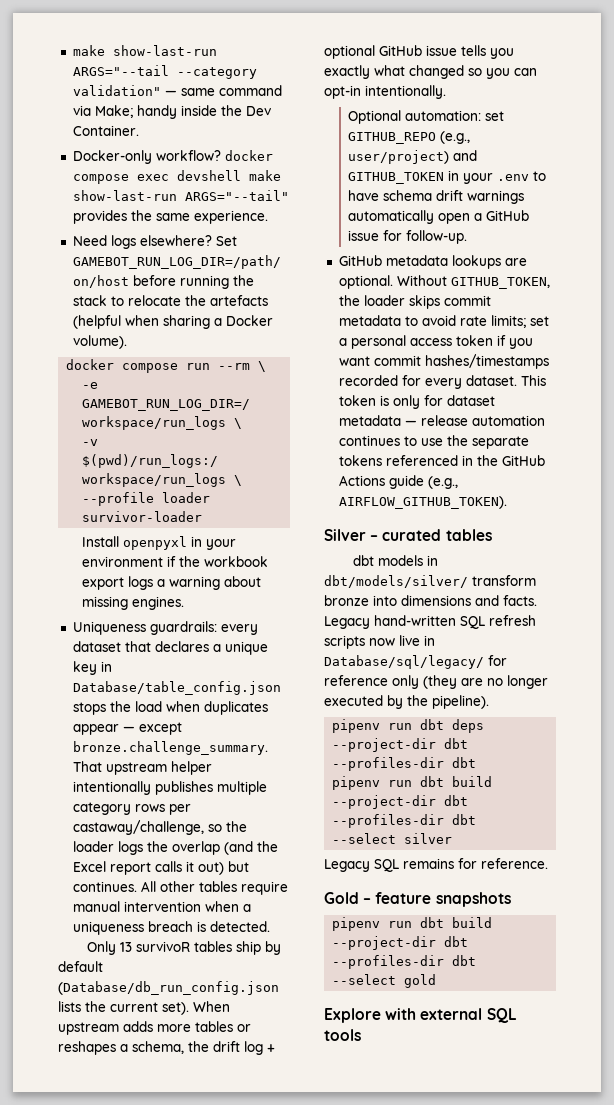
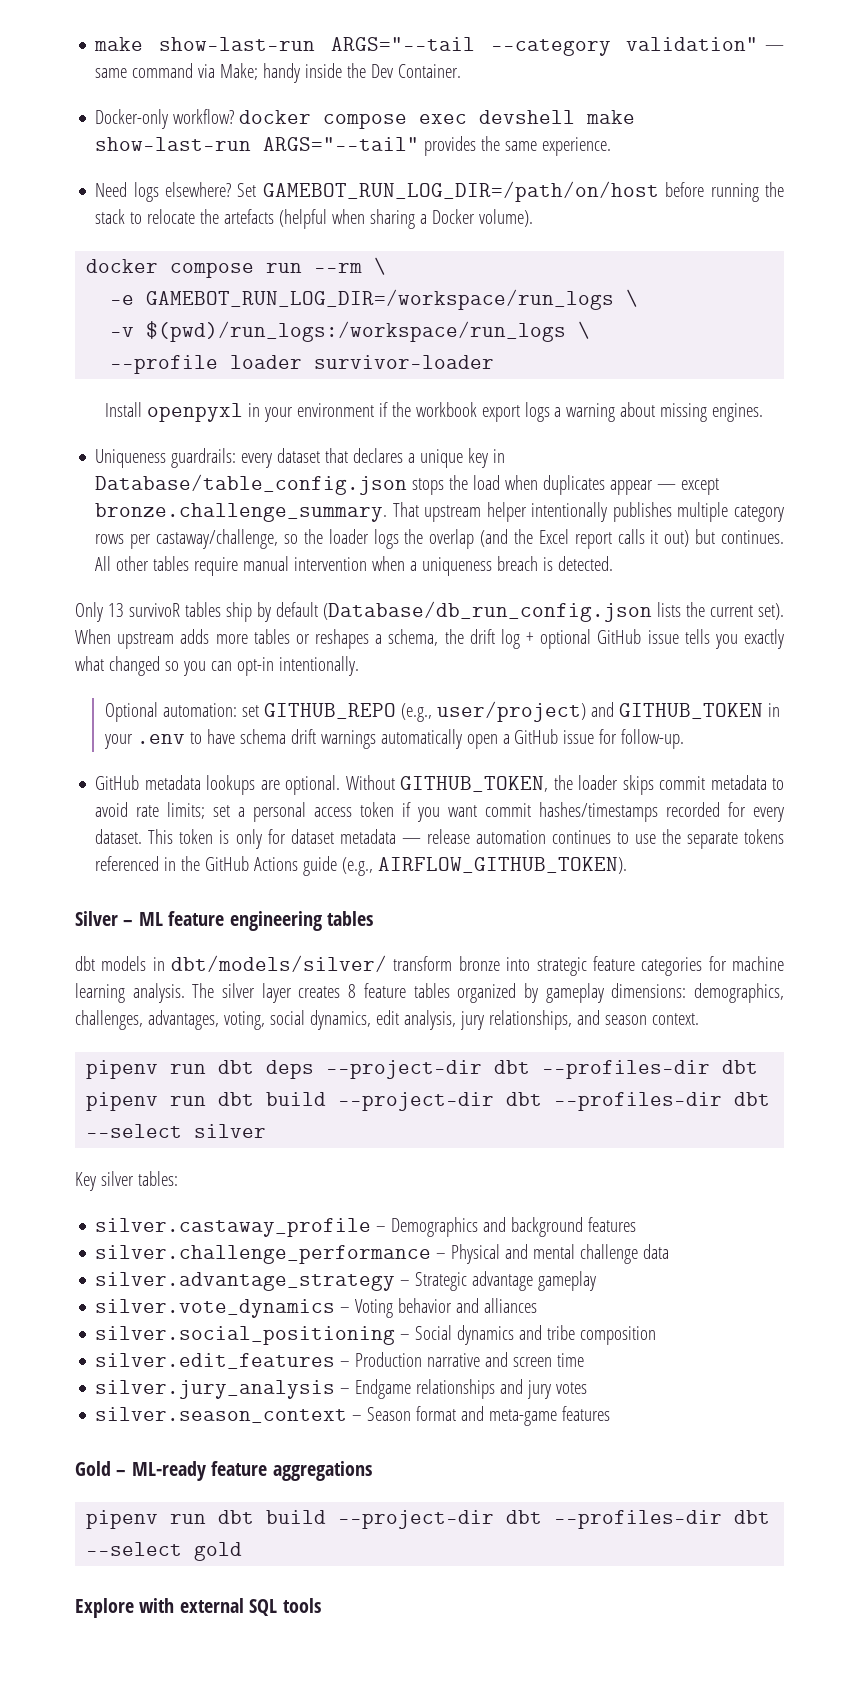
- Silver – curated tables
+ Silver – ML feature engineering tables
- dbt models in dbt/models/silver/ transform bronze into dimensions and facts. Legacy hand-written SQL refresh scripts now live in Database/sql/legacy/ for reference only (they are no longer executed by the pipeline).
+ dbt models in dbt/models/silver/ transform bronze into strategic feature categories for machine learning analysis. The silver layer creates 8 feature tables organized by gameplay dimensions: demographics, challenges, advantages, voting, social dynamics, edit analysis, jury relationships, and season context.
- Legacy SQL remains for reference.
+ Key silver tables:
+ silver.castaway_profile – Demographics and background features
+ silver.challenge_performance – Physical and mental challenge data
+ silver.advantage_strategy – Strategic advantage gameplay
+ silver.vote_dynamics – Voting behavior and alliances
+ silver.social_positioning – Social dynamics and tribe composition
+ silver.edit_features – Production narrative and screen time
+ silver.jury_analysis – Endgame relationships and jury votes
+ silver.season_context – Season format and meta-game features
- Gold – feature snapshots
+ Gold – ML-ready feature aggregations

